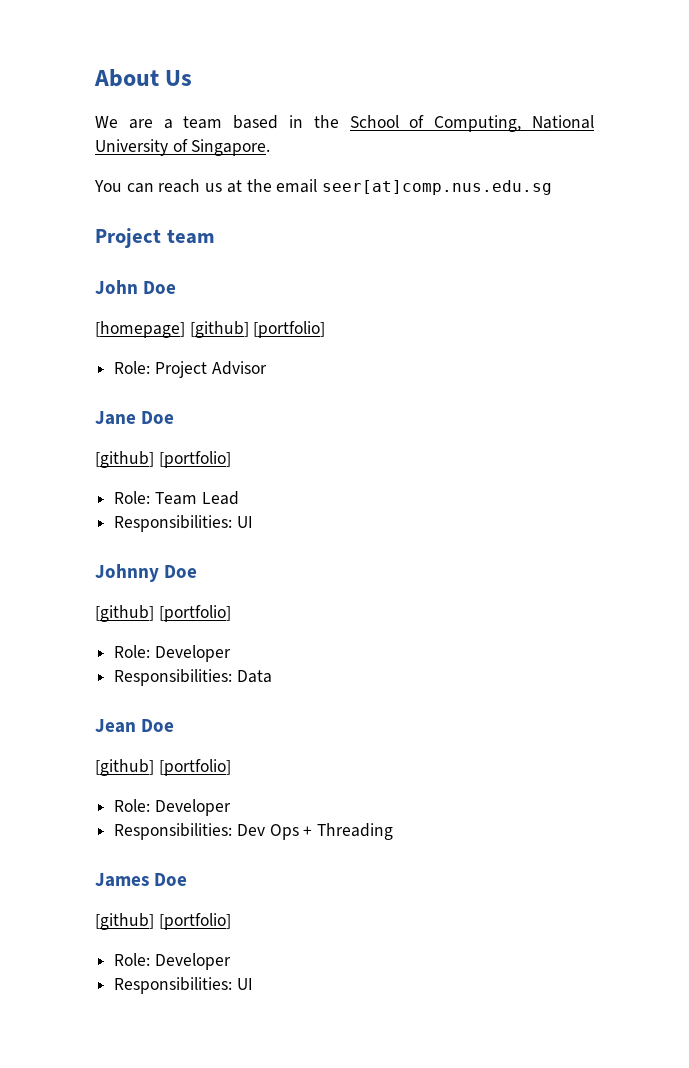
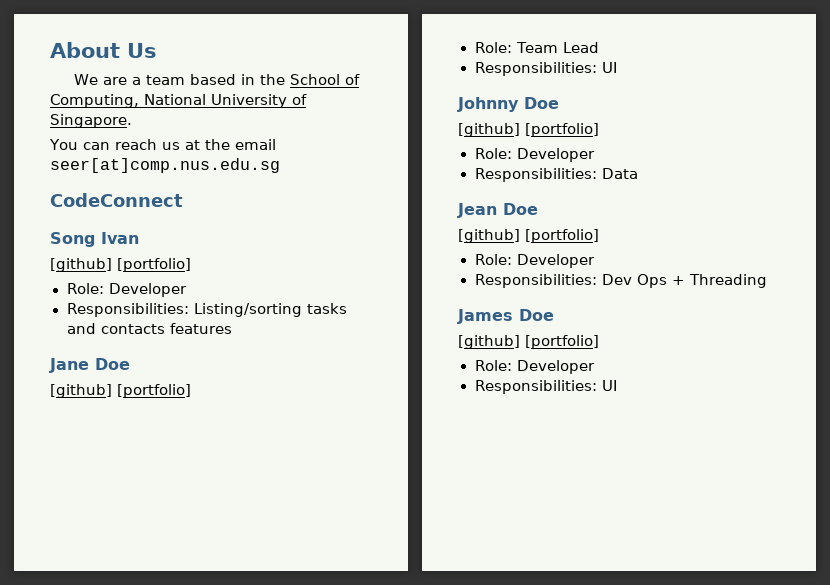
- Project team
- John Doe
- [homepage] [github] [portfolio]
- Role: Project Advisor
+ CodeConnect
+ Song Ivan
+ [github] [portfolio]
+ Role: Developer
+ Responsibilities: Listing/sorting tasks and contacts features

